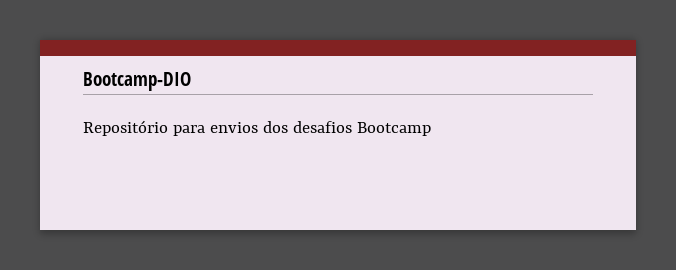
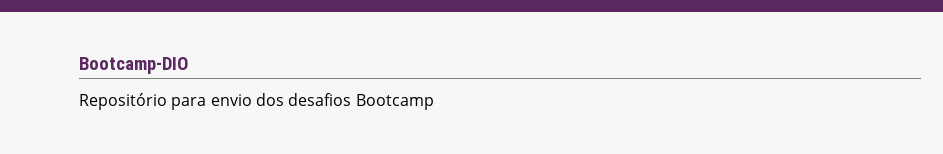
- Repositório para envios dos desafios Bootcamp
+ Repositório para envio dos desafios Bootcamp

